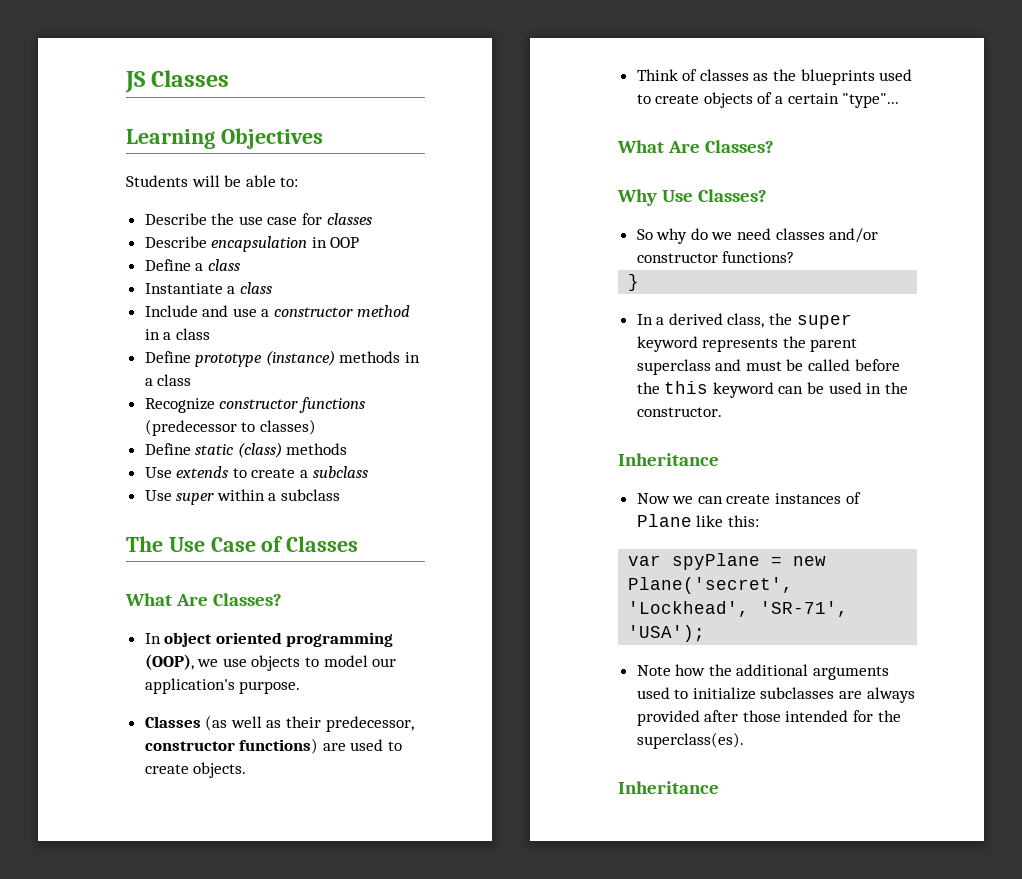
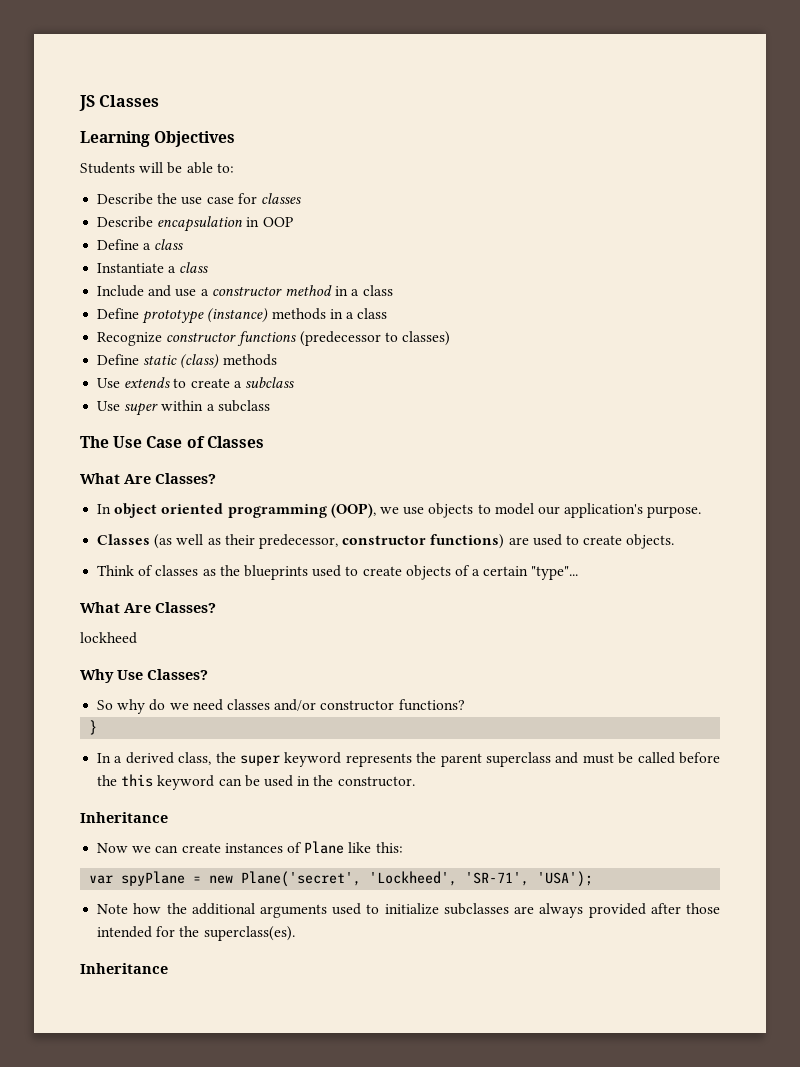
+ lockheed
- var spyPlane = new Plane('secret', 'Lockhead', 'SR-71', 'USA');
+ var spyPlane = new Plane('secret', 'Lockheed', 'SR-71', 'USA');

